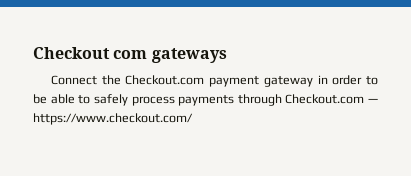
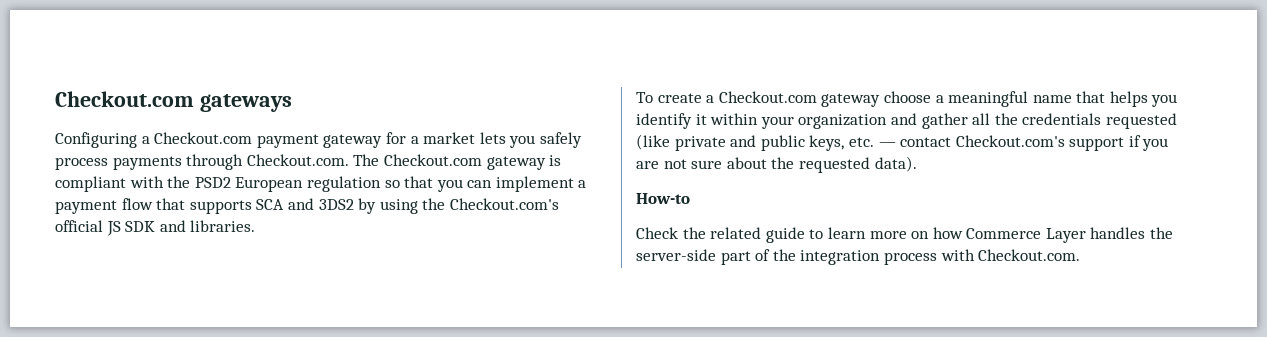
- Checkout com gateways
+ Checkout.com gateways
- Connect the Checkout.com payment gateway in order to be able to safely process payments through Checkout.com — https://www.checkout.com/
+ Configuring a Checkout.com payment gateway for a market lets you safely process payments through Checkout.com. The Checkout.com gateway is compliant with the PSD2 European regulation so that you can implement a payment flow that supports SCA and 3DS2 by using the Checkout.com's official JS SDK and libraries.
+ To create a Checkout.com gateway choose a meaningful name that helps you identify it within your organization and gather all the credentials requested (like private and public keys, etc. — contact Checkout.com's support if you are not sure about the requested data).
+ How-to
+ Check the related guide to learn more on how Commerce Layer handles the server-side part of the integration process with Checkout.com.

